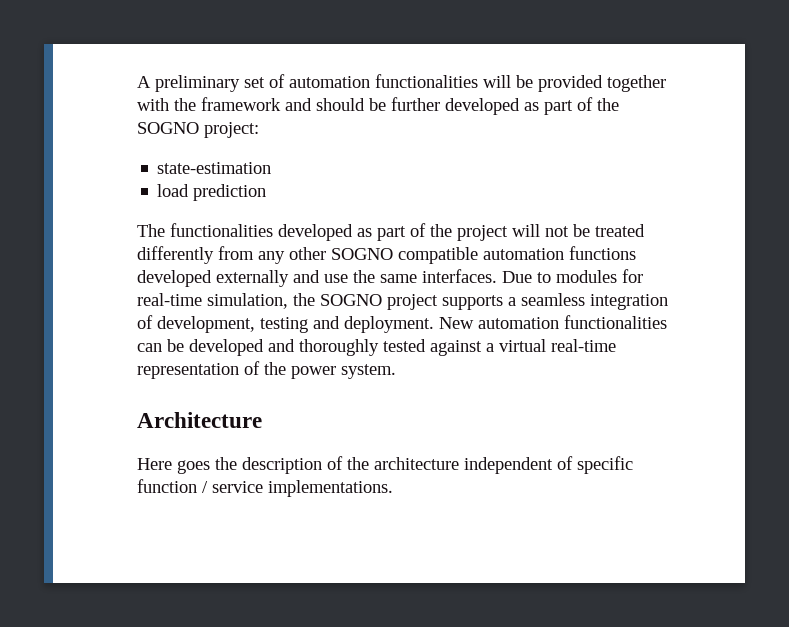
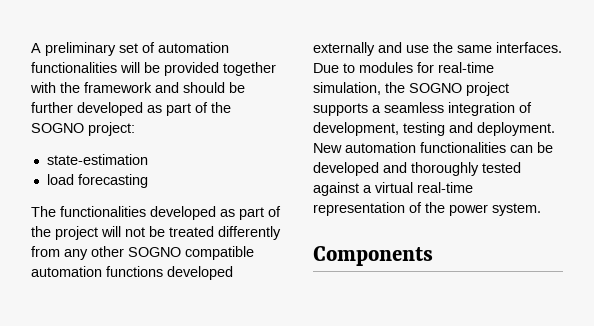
- load prediction
+ load forecasting
- Architecture
- Here goes the description of the architecture independent of specific function / service implementations.
+ Components

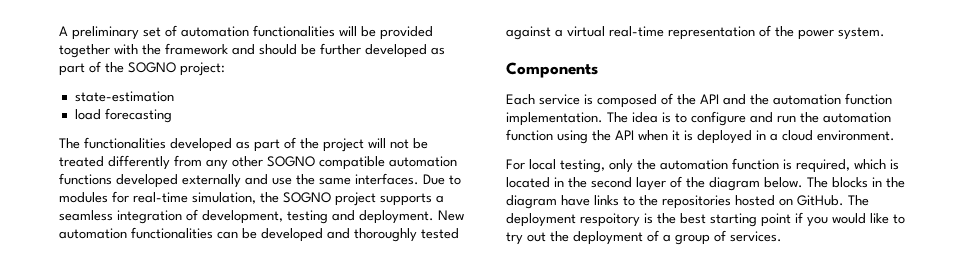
+ Each service is composed of the API and the automation function implementation. The idea is to configure and run the automation function using the API when it is deployed in a cloud environment.
+ For local testing, only the automation function is required, which is located in the second layer of the diagram below. The blocks in the diagram have links to the repositories hosted on GitHub. The deployment respoitory is the best starting point if you would like to try out the deployment of a group of services.

